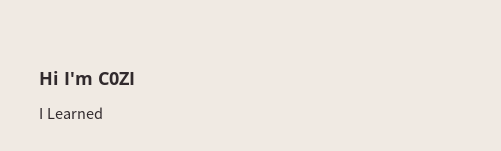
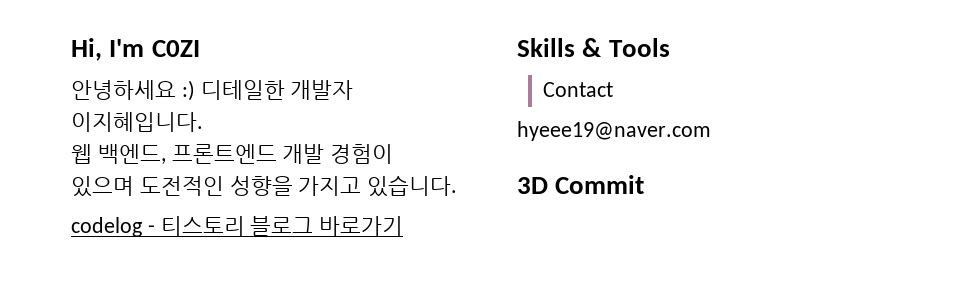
- Hi I'm C0ZI
+ Hi, I'm C0ZI
- I Learned
+ 안녕하세요 :) 디테일한 개발자 이지혜입니다.
+ 웹 백엔드, 프론트엔드 개발 경험이 있으며 도전적인 성향을 가지고 있습니다.
+ codelog - 티스토리 블로그 바로가기
+ Skills & Tools
+ Contact
+ hyeee19@naver.com
+ 3D Commit

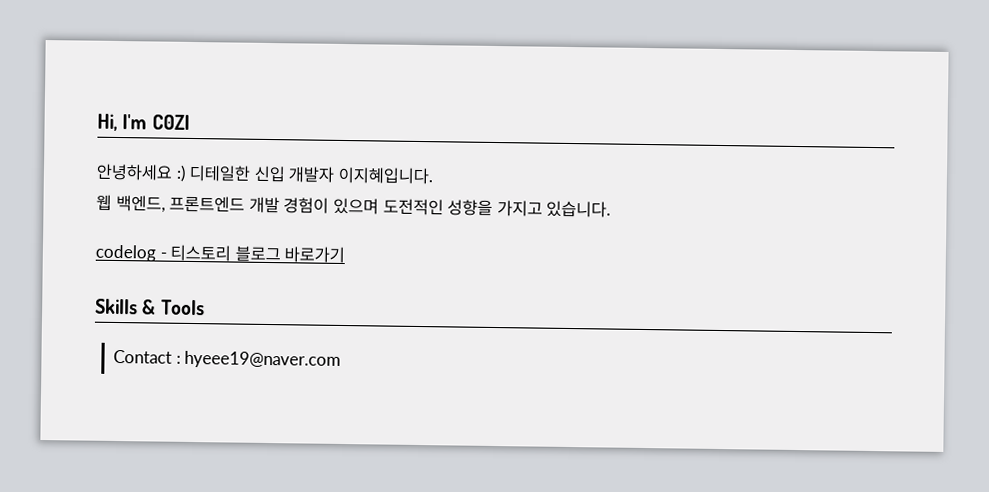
- 안녕하세요 :) 디테일한 개발자 이지혜입니다.
+ 안녕하세요 :) 디테일한 신입 개발자 이지혜입니다.
- Contact
- hyeee19@naver.com
+ Contact : hyeee19@naver.com
- 3D Commit

